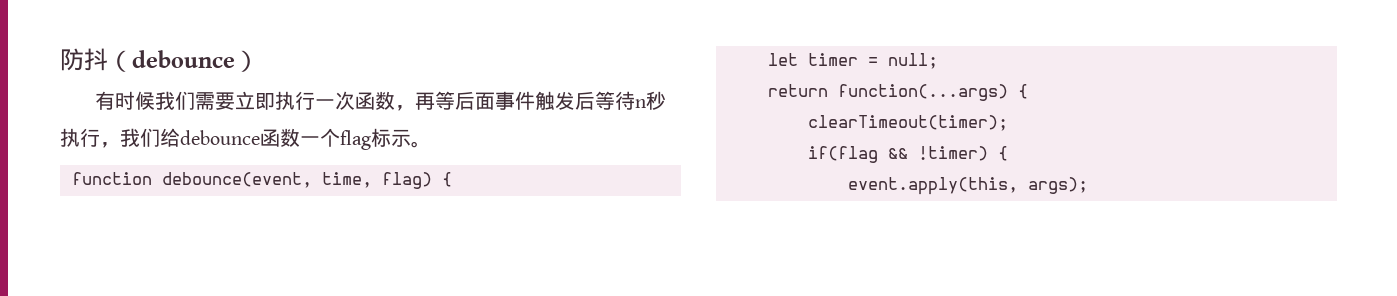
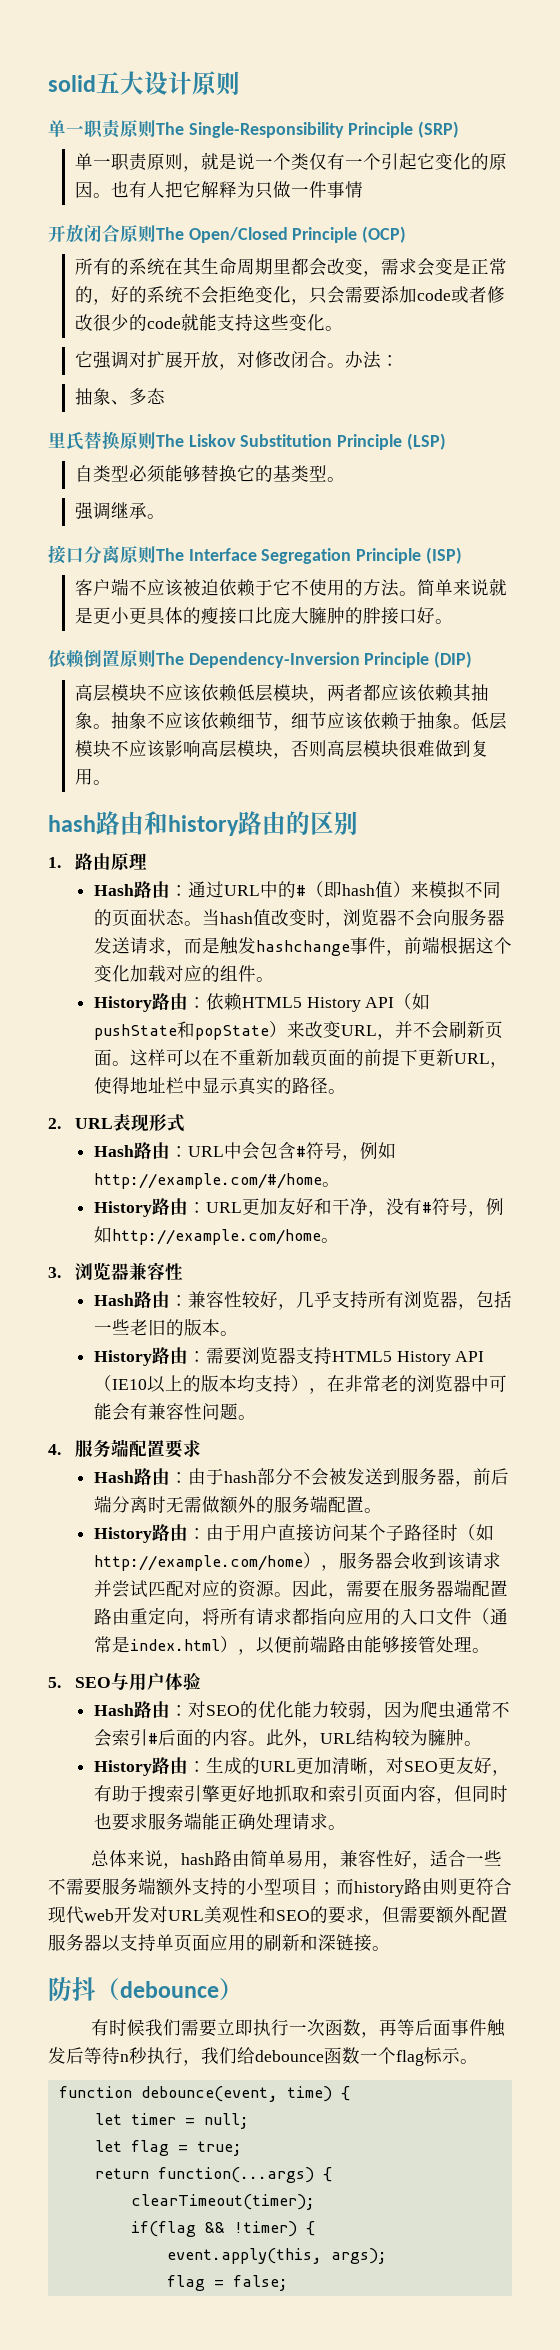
+ solid五大设计原则
+ 单一职责原则The Single-Responsibility Principle (SRP)
+ 单一职责原则，就是说一个类仅有一个引起它变化的原因。也有人把它解释为只做一件事情
+ 开放闭合原则The Open/Closed Principle (OCP)
+ 所有的系统在其生命周期里都会改变，需求会变是正常的，好的系统不会拒绝变化，只会需要添加code或者修改很少的code就能支持这些变化。
+ 它强调对扩展开放，对修改闭合。办法：
+ 抽象、多态
+ 里氏替换原则The Liskov Substitution Principle (LSP)
+ 自类型必须能够替换它的基类型。
+ 强调继承。
+ 接口分离原则The Interface Segregation Principle (ISP)
+ 客户端不应该被迫依赖于它不使用的方法。简单来说就是更小更具体的瘦接口比庞大臃肿的胖接口好。
+ 依赖倒置原则The Dependency-Inversion Principle (DIP)
+ 高层模块不应该依赖低层模块，两者都应该依赖其抽象。抽象不应该依赖细节，细节应该依赖于抽象。低层模块不应该影响高层模块，否则高层模块很难做到复用。
+ hash路由和history路由的区别
+ 1.路由原理
+ Hash路由：通过URL中的#（即hash值）来模拟不同的页面状态。当hash值改变时，浏览器不会向服务器发送请求，而是触发hashchange事件，前端根据这个变化加载对应的组件。
+ History路由：依赖HTML5 History API（如pushState和popState）来改变URL，并不会刷新页面。这样可以在不重新加载页面的前提下更新URL，使得地址栏中显示真实的路径。
+ 2. URL表现形式
+ Hash路由：URL中会包含#符号，例如http://example.com/#/home。
+ History路由：URL更加友好和干净，没有#符号，例如http://example.com/home。
+ 3.浏览器兼容性
+ Hash路由：兼容性较好，几乎支持所有浏览器，包括一些老旧的版本。
+ History路由：需要浏览器支持HTML5 History API（IE10以上的版本均支持），在非常老的浏览器中可能会有兼容性问题。
+ 4.服务端配置要求
+ Hash路由：由于hash部分不会被发送到服务器，前后端分离时无需做额外的服务端配置。
+ History路由：由于用户直接访问某个子路径时（如http://example.com/home），服务器会收到该请求并尝试匹配对应的资源。因此，需要在服务器端配置路由重定向，将所有请求都指向应用的入口文件（通常是index.html），以便前端路由能够接管处理。
+ 5. SEO与用户体验
+ Hash路由：对SEO的优化能力较弱，因为爬虫通常不会索引#后面的内容。此外，URL结构较为臃肿。
+ History路由：生成的URL更加清晰，对SEO更友好，有助于搜索引擎更好地抓取和索引页面内容，但同时也要求服务端能正确处理请求。
+ 总体来说，hash路由简单易用，兼容性好，适合一些不需要服务端额外支持的小型项目；而history路由则更符合现代web开发对URL美观性和SEO的要求，但需要额外配置服务器以支持单页面应用的刷新和深链接。
- function debounce(event, time, flag) {
+ function debounce(event, time) {
+ let flag = true;
+ flag = false;

